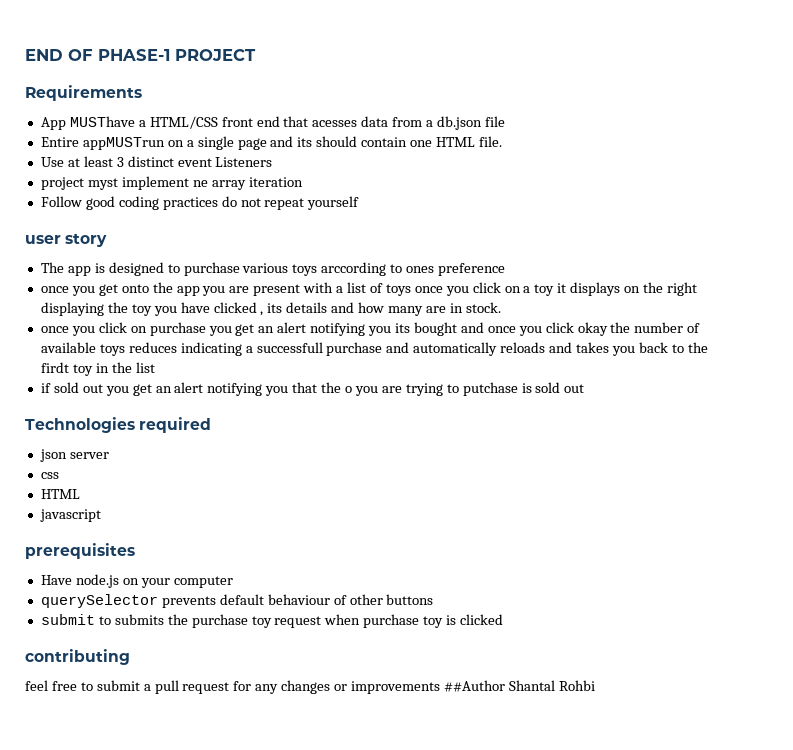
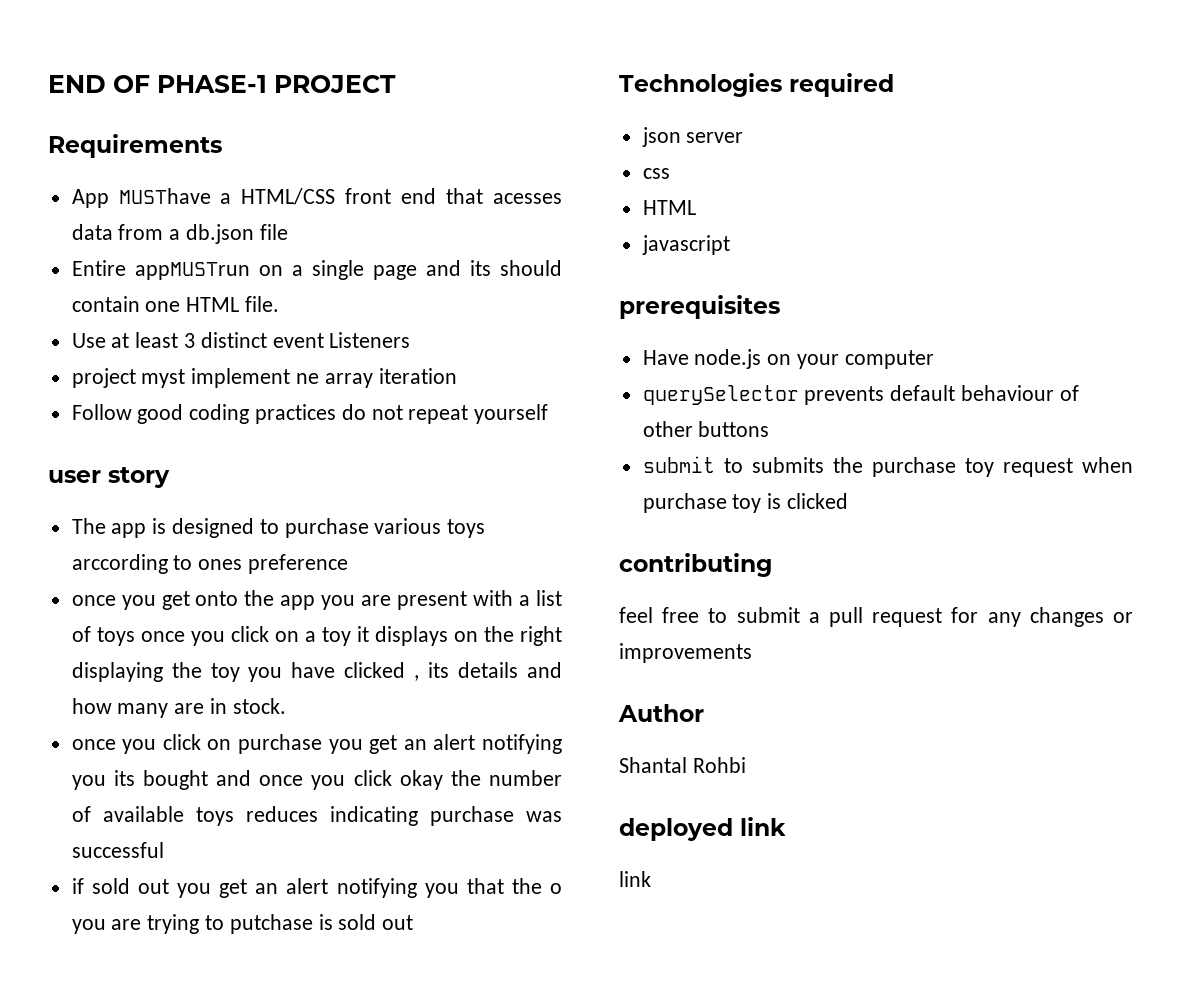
- once you click on purchase you get an alert notifying you its bought and once you click okay the number of available toys reduces indicating a successfull purchase and automatically reloads and takes you back to the firdt toy in the list
+ once you click on purchase you get an alert notifying you its bought and once you click okay the number of available toys reduces indicating purchase was successful
- feel free to submit a pull request for any changes or improvements ##Author Shantal Rohbi
+ feel free to submit a pull request for any changes or improvements
+ Author
+ Shantal Rohbi
+ deployed link
+ link

